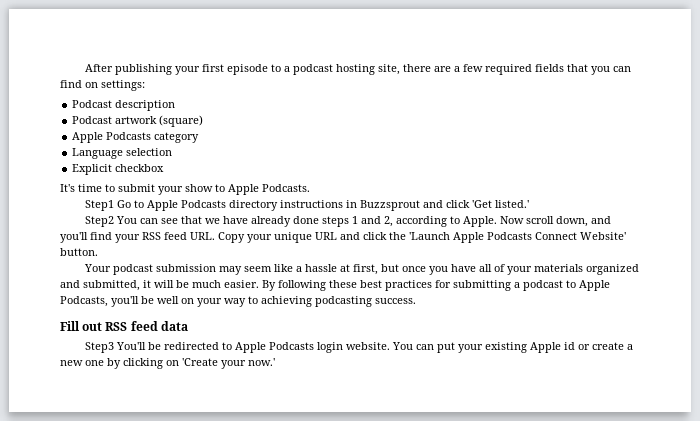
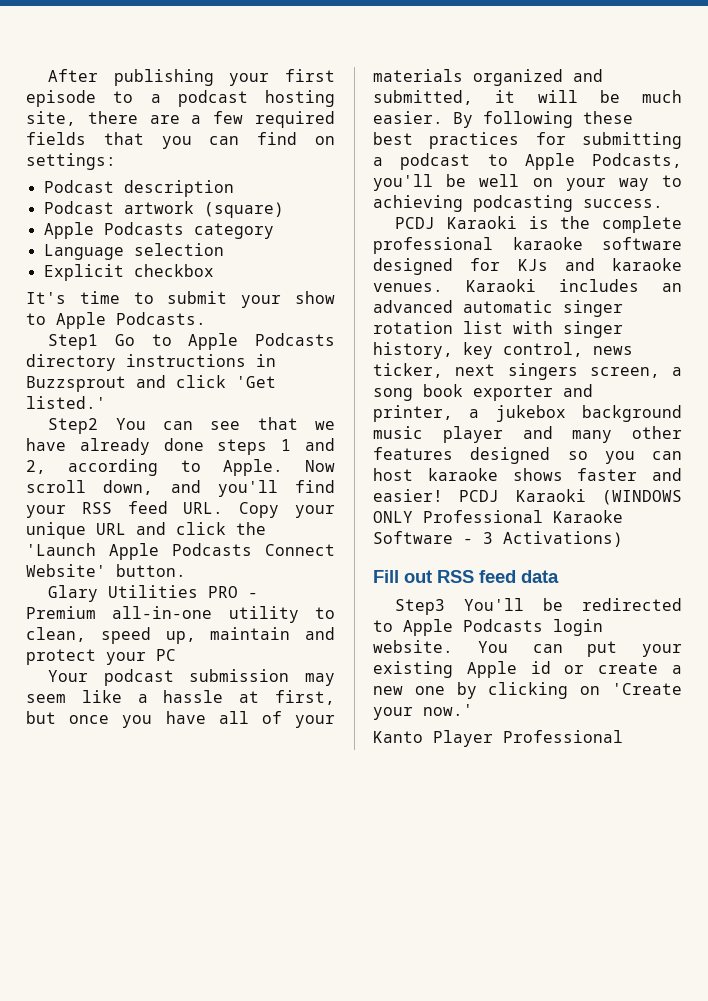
+ Glary Utilities PRO - Premium all-in-one utility to clean, speed up, maintain and protect your PC
+ PCDJ Karaoki is the complete professional karaoke software designed for KJs and karaoke venues. Karaoki includes an advanced automatic singer rotation list with singer history, key control, news ticker, next singers screen, a song book exporter and printer, a jukebox background music player and many other features designed so you can host karaoke shows faster and easier! PCDJ Karaoki (WINDOWS ONLY Professional Karaoke Software - 3 Activations)
+ Kanto Player Professional

